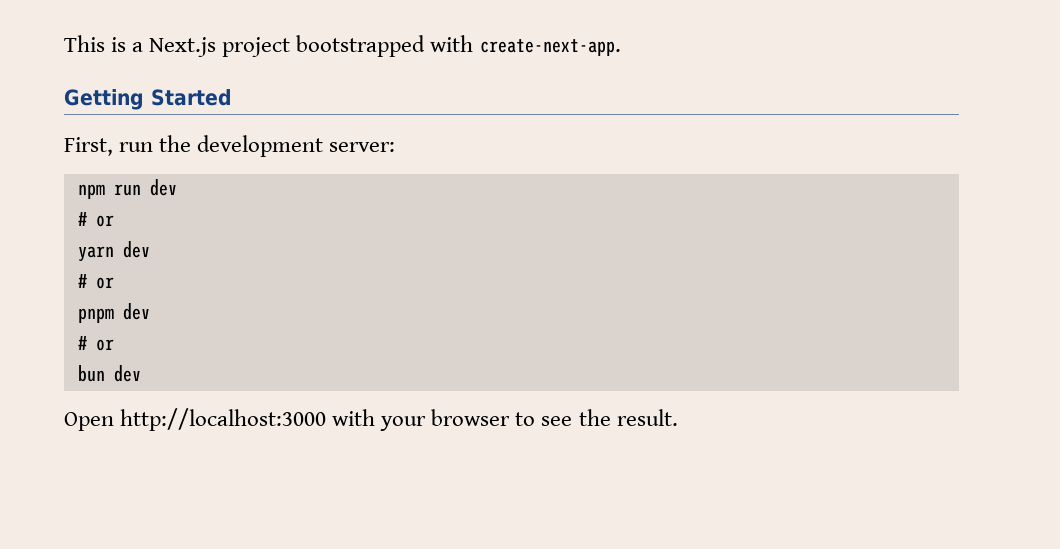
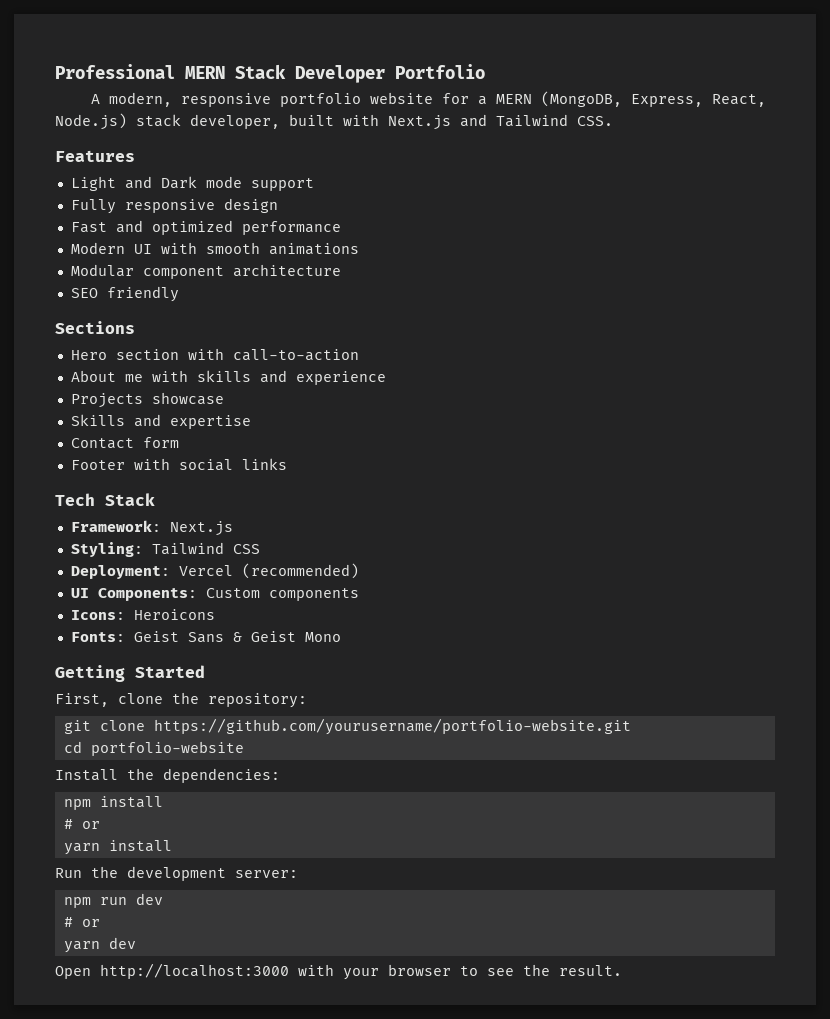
- This is a Next.js project bootstrapped with create-next-app.
+ Professional MERN Stack Developer Portfolio
+ A modern, responsive portfolio website for a MERN (MongoDB, Express, React, Node.js) stack developer, built with Next.js and Tailwind CSS.
+ Features
+ Light and Dark mode support
+ Fully responsive design
+ Fast and optimized performance
+ Modern UI with smooth animations
+ Modular component architecture
+ SEO friendly
+ Sections
+ Hero section with call-to-action
+ About me with skills and experience
+ Projects showcase
+ Skills and expertise
+ Contact form
+ Footer with social links
+ Tech Stack
+ Framework: Next.js
+ Styling: Tailwind CSS
+ Deployment: Vercel (recommended)
+ UI Components: Custom components
+ Icons: Heroicons
+ Fonts: Geist Sans & Geist Mono
  Getting Started
- First, run the development server:
+ First, clone the repository:
+ git clone https://github.com/yourusername/portfolio-website.git
+ cd portfolio-website
+ Install the dependencies:
+ npm install
+ # or
+ yarn install
+ Run the development server:
  yarn dev
- # or
- pnpm dev
- # or
- bun dev

